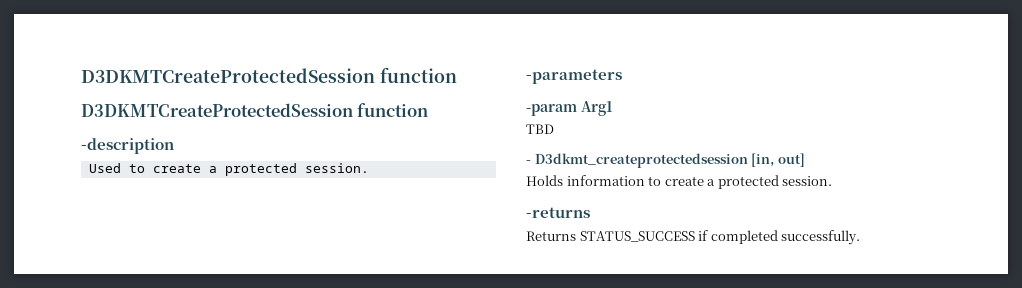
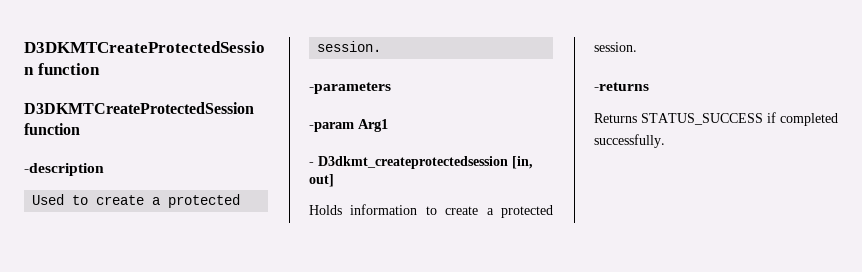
- TBD

